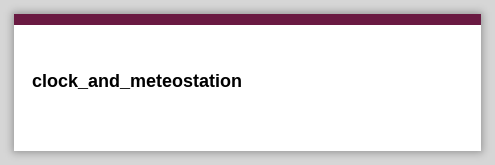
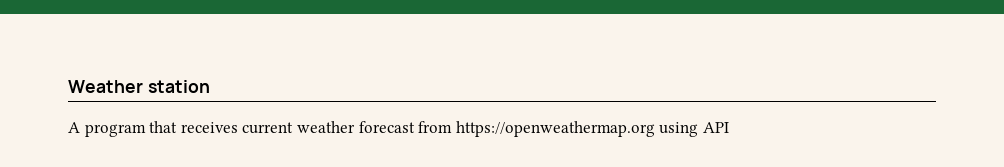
- clock_and_meteostation
+ Weather station
+ A program that receives current weather forecast from https://openweathermap.org using API

